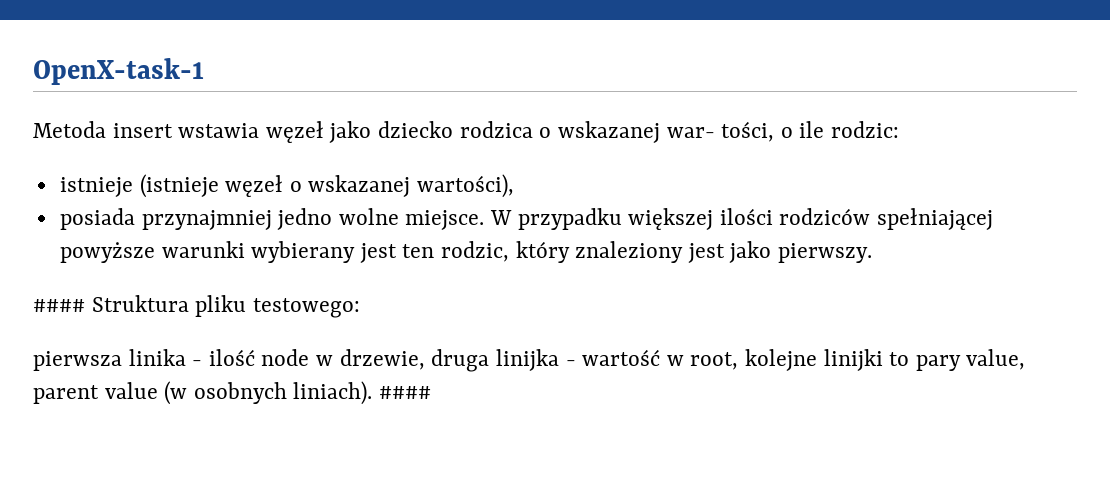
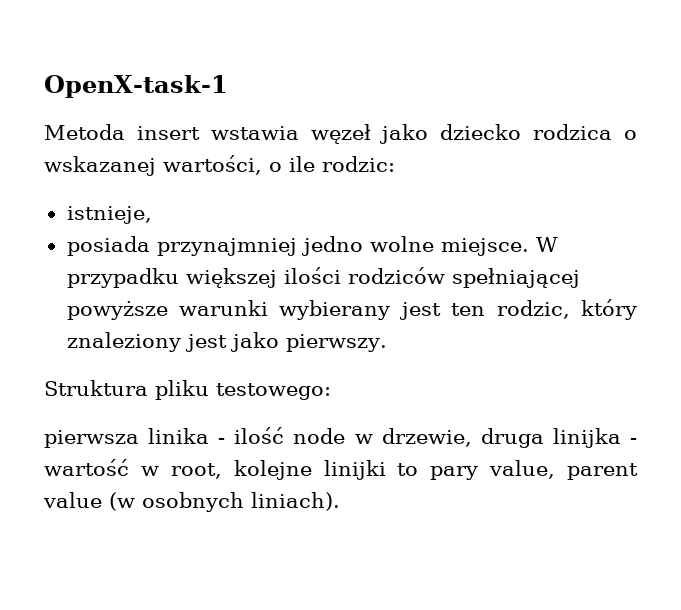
- Metoda insert wstawia węzeł jako dziecko rodzica o wskazanej war- tości, o ile rodzic:
+ Metoda insert wstawia węzeł jako dziecko rodzica o wskazanej wartości, o ile rodzic:
- istnieje (istnieje węzeł o wskazanej wartości),
+ istnieje,
- #### Struktura pliku testowego:
+ Struktura pliku testowego:
- pierwsza linika - ilość node w drzewie, druga linijka - wartość w root, kolejne linijki to pary value, parent value (w osobnych liniach). ####
+ pierwsza linika - ilość node w drzewie, druga linijka - wartość w root, kolejne linijki to pary value, parent value (w osobnych liniach).

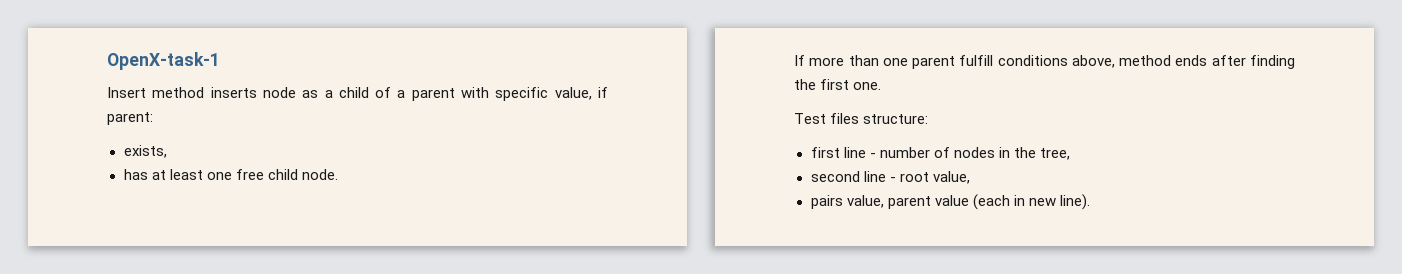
- Metoda insert wstawia węzeł jako dziecko rodzica o wskazanej wartości, o ile rodzic:
- istnieje,
- posiada przynajmniej jedno wolne miejsce. W przypadku większej ilości rodziców spełniającej powyższe warunki wybierany jest ten rodzic, który znaleziony jest jako pierwszy.
- Struktura pliku testowego:
- pierwsza linika - ilość node w drzewie, druga linijka - wartość w root, kolejne linijki to pary value, parent value (w osobnych liniach).
+ Insert method inserts node as a child of a parent with specific value, if parent:
+ exists,
+ has at least one free child node.
+ If more than one parent fulfill conditions above, method ends after finding the first one.
+ Test files structure:
+ first line - number of nodes in the tree,
+ second line - root value,
+ pairs value, parent value (each in new line).

